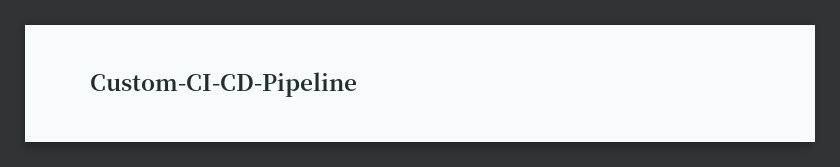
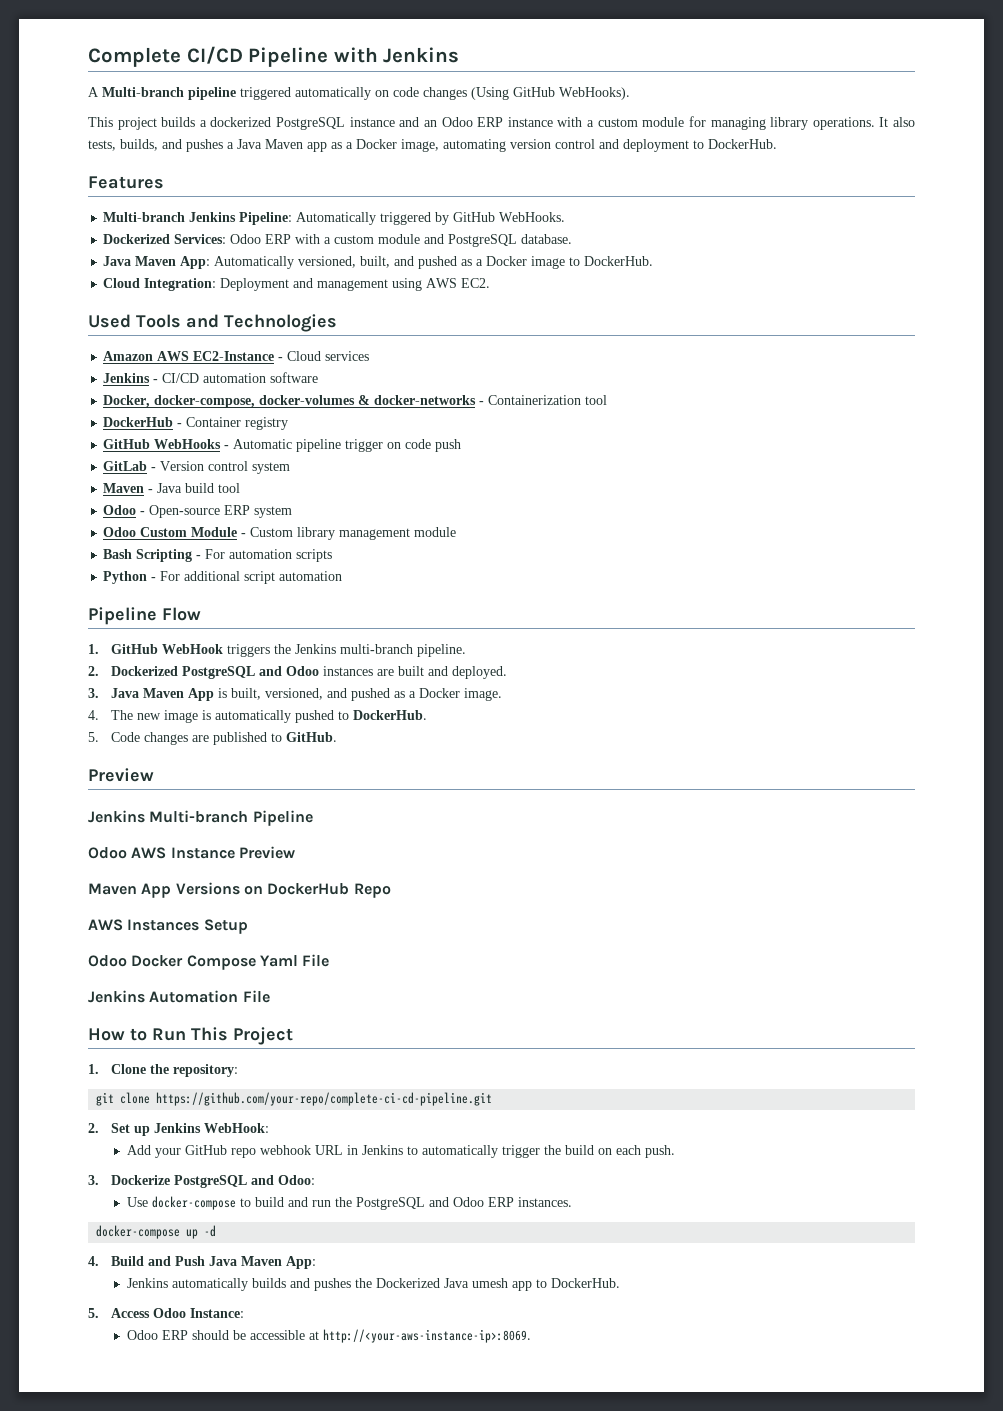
- Custom-CI-CD-Pipeline
+ Complete CI/CD Pipeline with Jenkins
+ A Multi-branch pipeline triggered automatically on code changes (Using GitHub WebHooks).
+ This project builds a dockerized PostgreSQL instance and an Odoo ERP instance with a custom module for managing library operations. It also tests, builds, and pushes a Java Maven app as a Docker image, automating version control and deployment to DockerHub.
+ Features
+ Multi-branch Jenkins Pipeline: Automatically triggered by GitHub WebHooks.
+ Dockerized Services: Odoo ERP with a custom module and PostgreSQL database.
+ Java Maven App: Automatically versioned, built, and pushed as a Docker image to DockerHub.
+ Cloud Integration: Deployment and management using AWS EC2.
+ Used Tools and Technologies
+ Amazon AWS EC2-Instance - Cloud services
+ Jenkins - CI/CD automation software
+ Docker, docker-compose, docker-volumes & docker-networks - Containerization tool
+ DockerHub - Container registry
+ GitHub WebHooks - Automatic pipeline trigger on code push
+ GitLab - Version control system
+ Maven - Java build tool
+ Odoo - Open-source ERP system
+ Odoo Custom Module - Custom library management module
+ Bash Scripting - For automation scripts
+ Python - For additional script automation
+ Pipeline Flow
+ 1. GitHub WebHook triggers the Jenkins multi-branch pipeline.
+ 2. Dockerized PostgreSQL and Odoo instances are built and deployed.
+ 3. Java Maven App is built, versioned, and pushed as a Docker image.
+ 4. The new image is automatically pushed to DockerHub.
+ 5. Code changes are published to GitHub.
+ Preview
+ Jenkins Multi-branch Pipeline
+ Odoo AWS Instance Preview
+ Maven App Versions on DockerHub Repo
+ AWS Instances Setup
+ Odoo Docker Compose Yaml File
+ Jenkins Automation File
+ How to Run This Project
+ 1. Clone the repository:
+ git clone https://github.com/your-repo/complete-ci-cd-pipeline.git
+ 2. Set up Jenkins WebHook:
+ Add your GitHub repo webhook URL in Jenkins to automatically trigger the build on each push.
+ 3. Dockerize PostgreSQL and Odoo:
+ Use docker-compose to build and run the PostgreSQL and Odoo ERP instances.
+ docker-compose up -d
+ 4. Build and Push Java Maven App:
+ Jenkins automatically builds and pushes the Dockerized Java umesh app to DockerHub.
+ 5. Access Odoo Instance:
+ Odoo ERP should be accessible at http://<your-aws-instance-ip>:8069.

